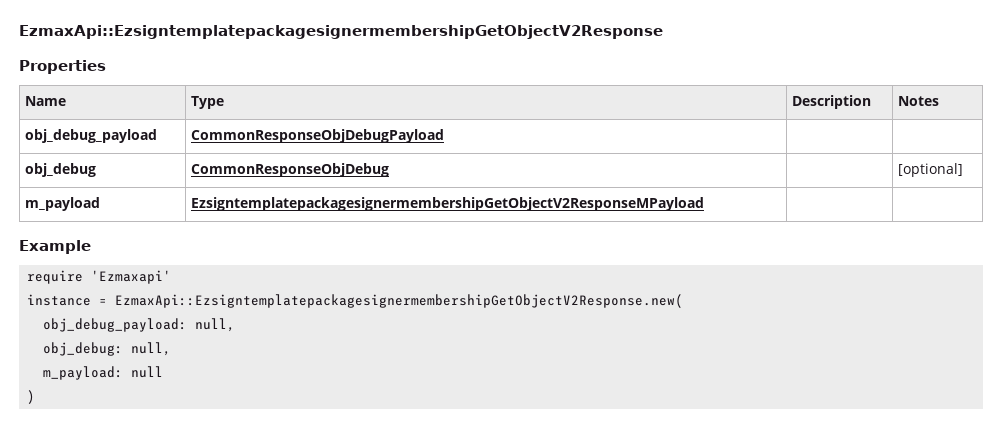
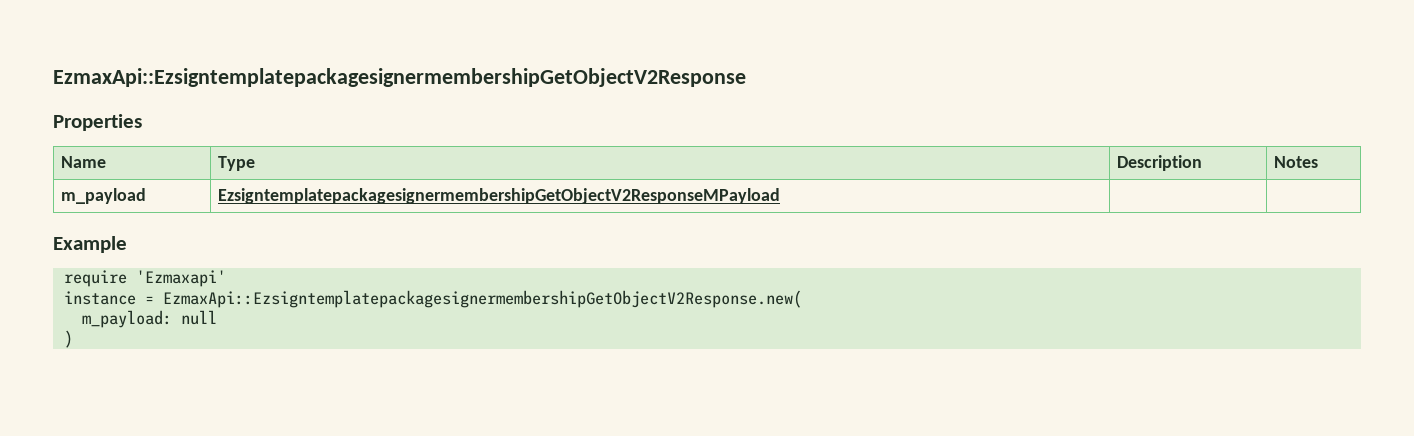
- obj_debug_payload | CommonResponseObjDebugPayload | |
- obj_debug | CommonResponseObjDebug | | [optional]
- obj_debug_payload: null,
- obj_debug: null,

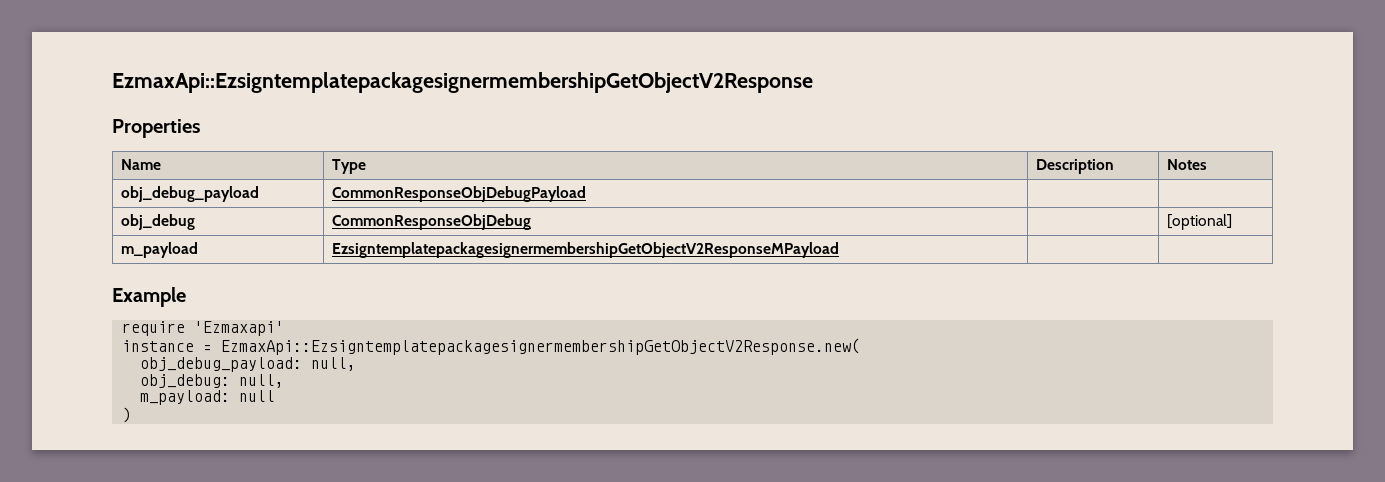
+ obj_debug_payload | CommonResponseObjDebugPayload | |
+ obj_debug | CommonResponseObjDebug | | [optional]
+ obj_debug_payload: null,
+ obj_debug: null,

